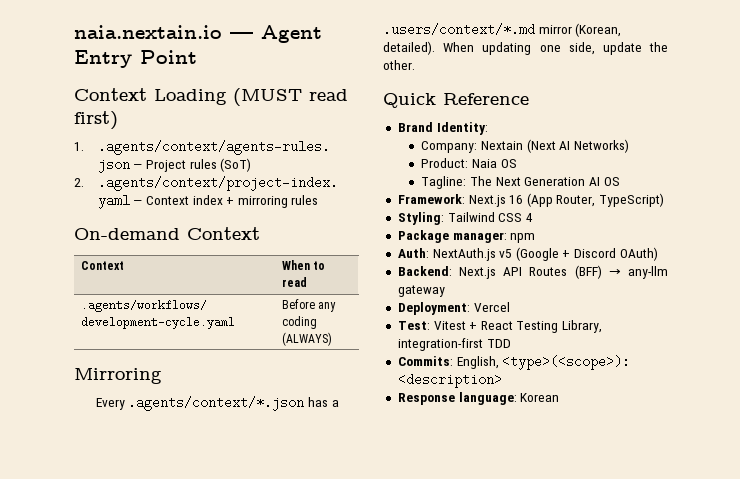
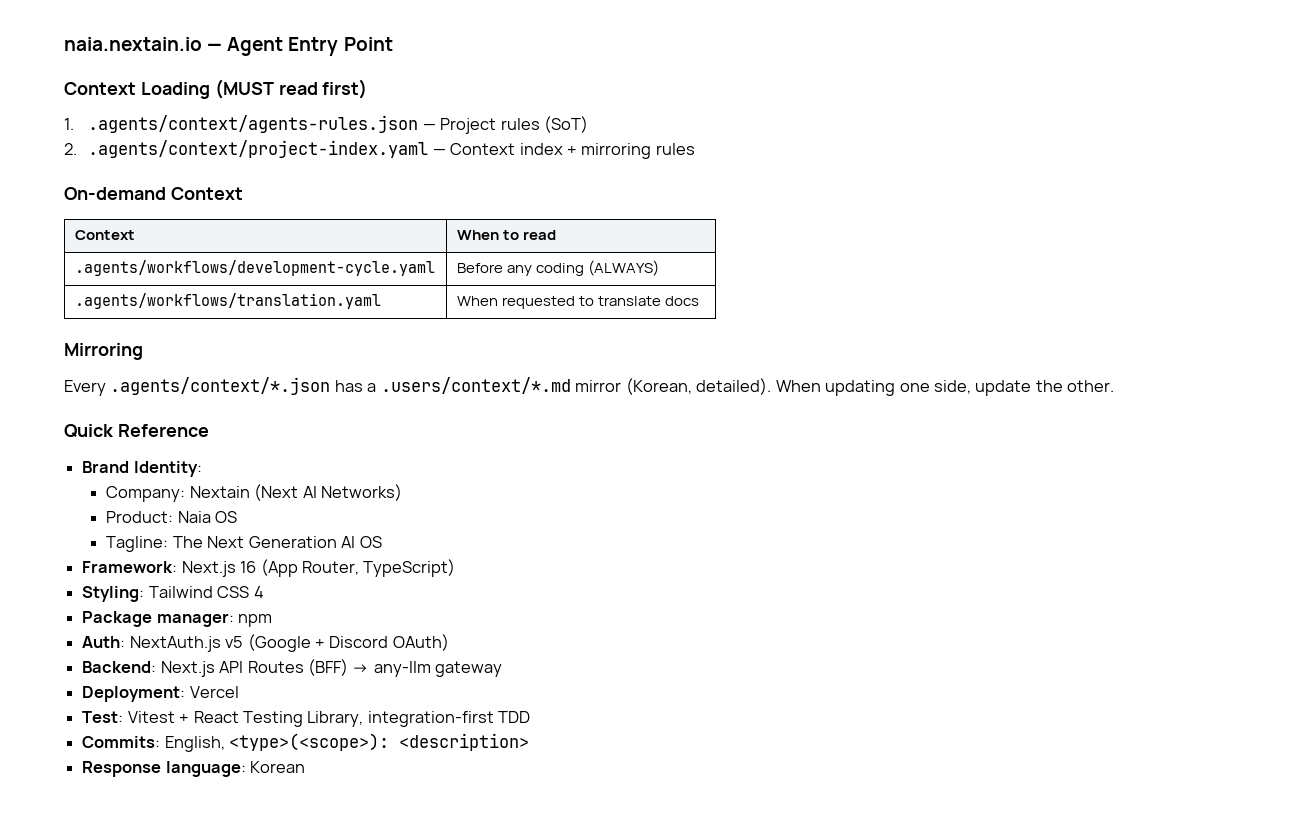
+ .agents/workflows/translation.yaml | When requested to translate docs

